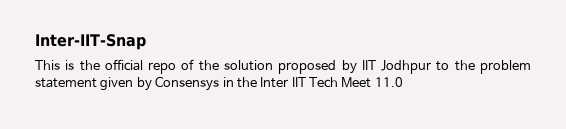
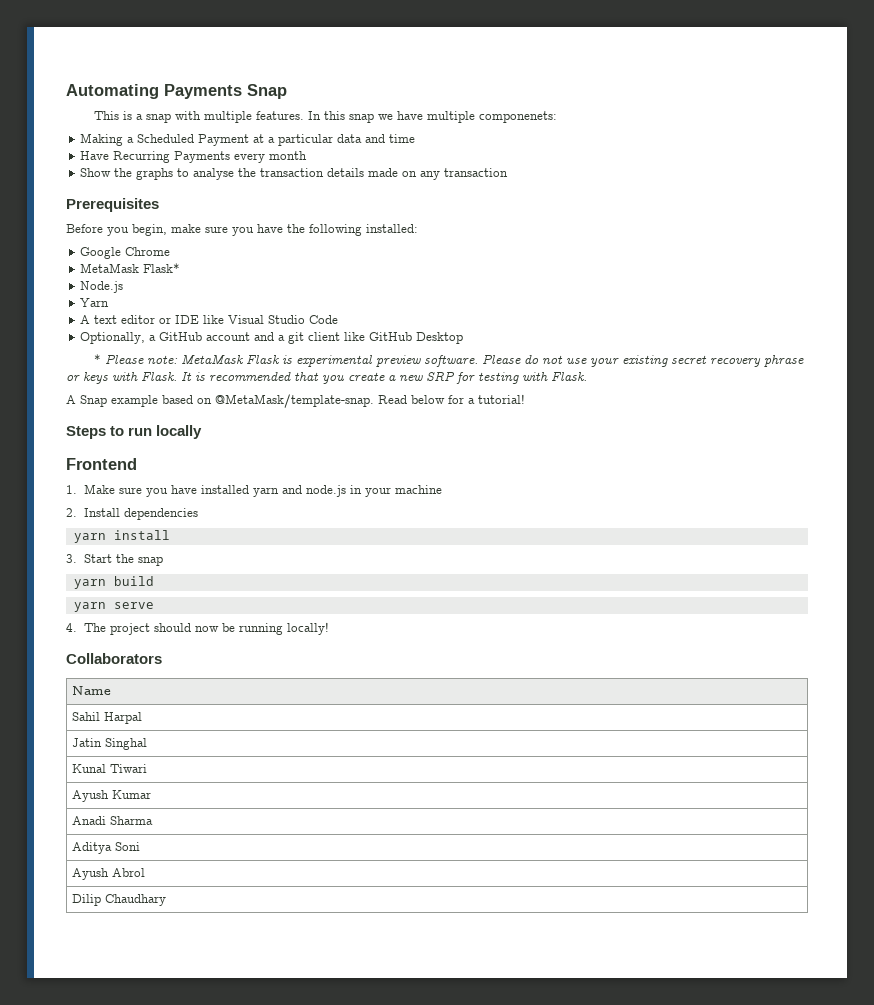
- Inter-IIT-Snap
+ Automating Payments Snap
- This is the official repo of the solution proposed by IIT Jodhpur to the problem statement given by Consensys in the Inter IIT Tech Meet 11.0
+ This is a snap with multiple features. In this snap we have multiple componenets:
+ Making a Scheduled Payment at a particular data and time
+ Have Recurring Payments every month
+ Show the graphs to analyse the transaction details made on any transaction
+ Prerequisites
+ Before you begin, make sure you have the following installed:
+ Google Chrome
+ MetaMask Flask*
+ Node.js
+ Yarn
+ A text editor or IDE like Visual Studio Code
+ Optionally, a GitHub account and a git client like GitHub Desktop
+ * Please note: MetaMask Flask is experimental preview software. Please do not use your existing secret recovery phrase or keys with Flask. It is recommended that you create a new SRP for testing with Flask.
+ A Snap example based on @MetaMask/template-snap. Read below for a tutorial!
+ Steps to run locally
+ Frontend
+ 1. Make sure you have installed yarn and node.js in your machine
+ 2. Install dependencies
+ yarn install
+ 3. Start the snap
+ yarn build
+ yarn serve
+ 4. The project should now be running locally!
+ Collaborators
+ Name
+ Sahil Harpal
+ Jatin Singhal
+ Kunal Tiwari
+ Ayush Kumar
+ Anadi Sharma
+ Aditya Soni
+ Ayush Abrol
+ Dilip Chaudhary

